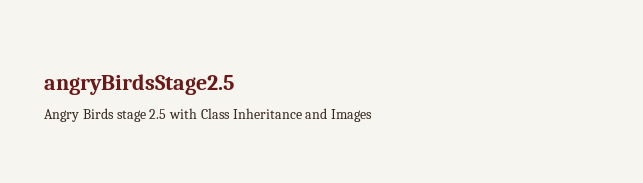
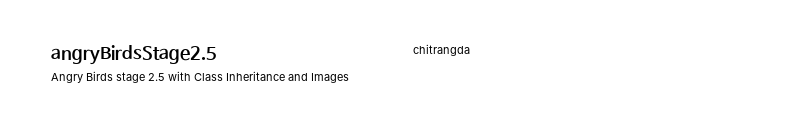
- Angry Birds stage 2.5 with Class Inheritance and Images
+ Angry Birds stage 2.5 with Class Inheritance and Images chitrangda

